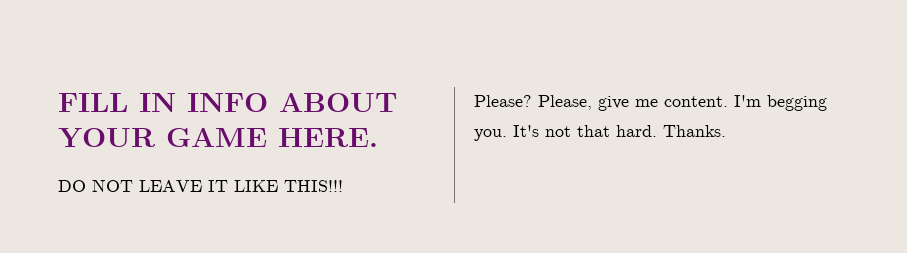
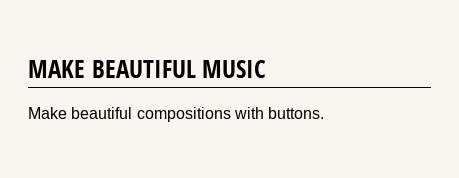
- FILL IN INFO ABOUT YOUR GAME HERE.
- DO NOT LEAVE IT LIKE THIS!!!
- Please? Please, give me content. I'm begging you. It's not that hard. Thanks.
+ MAKE BEAUTIFUL MUSIC
+ Make beautiful compositions with buttons.

